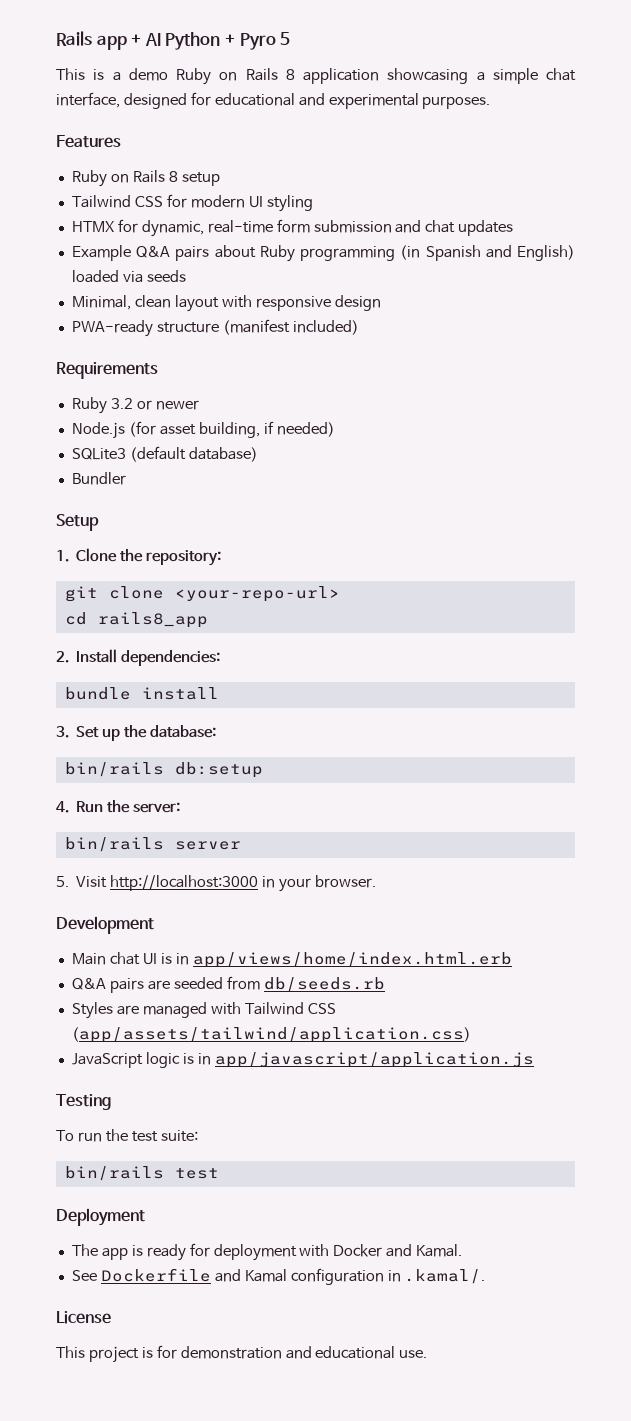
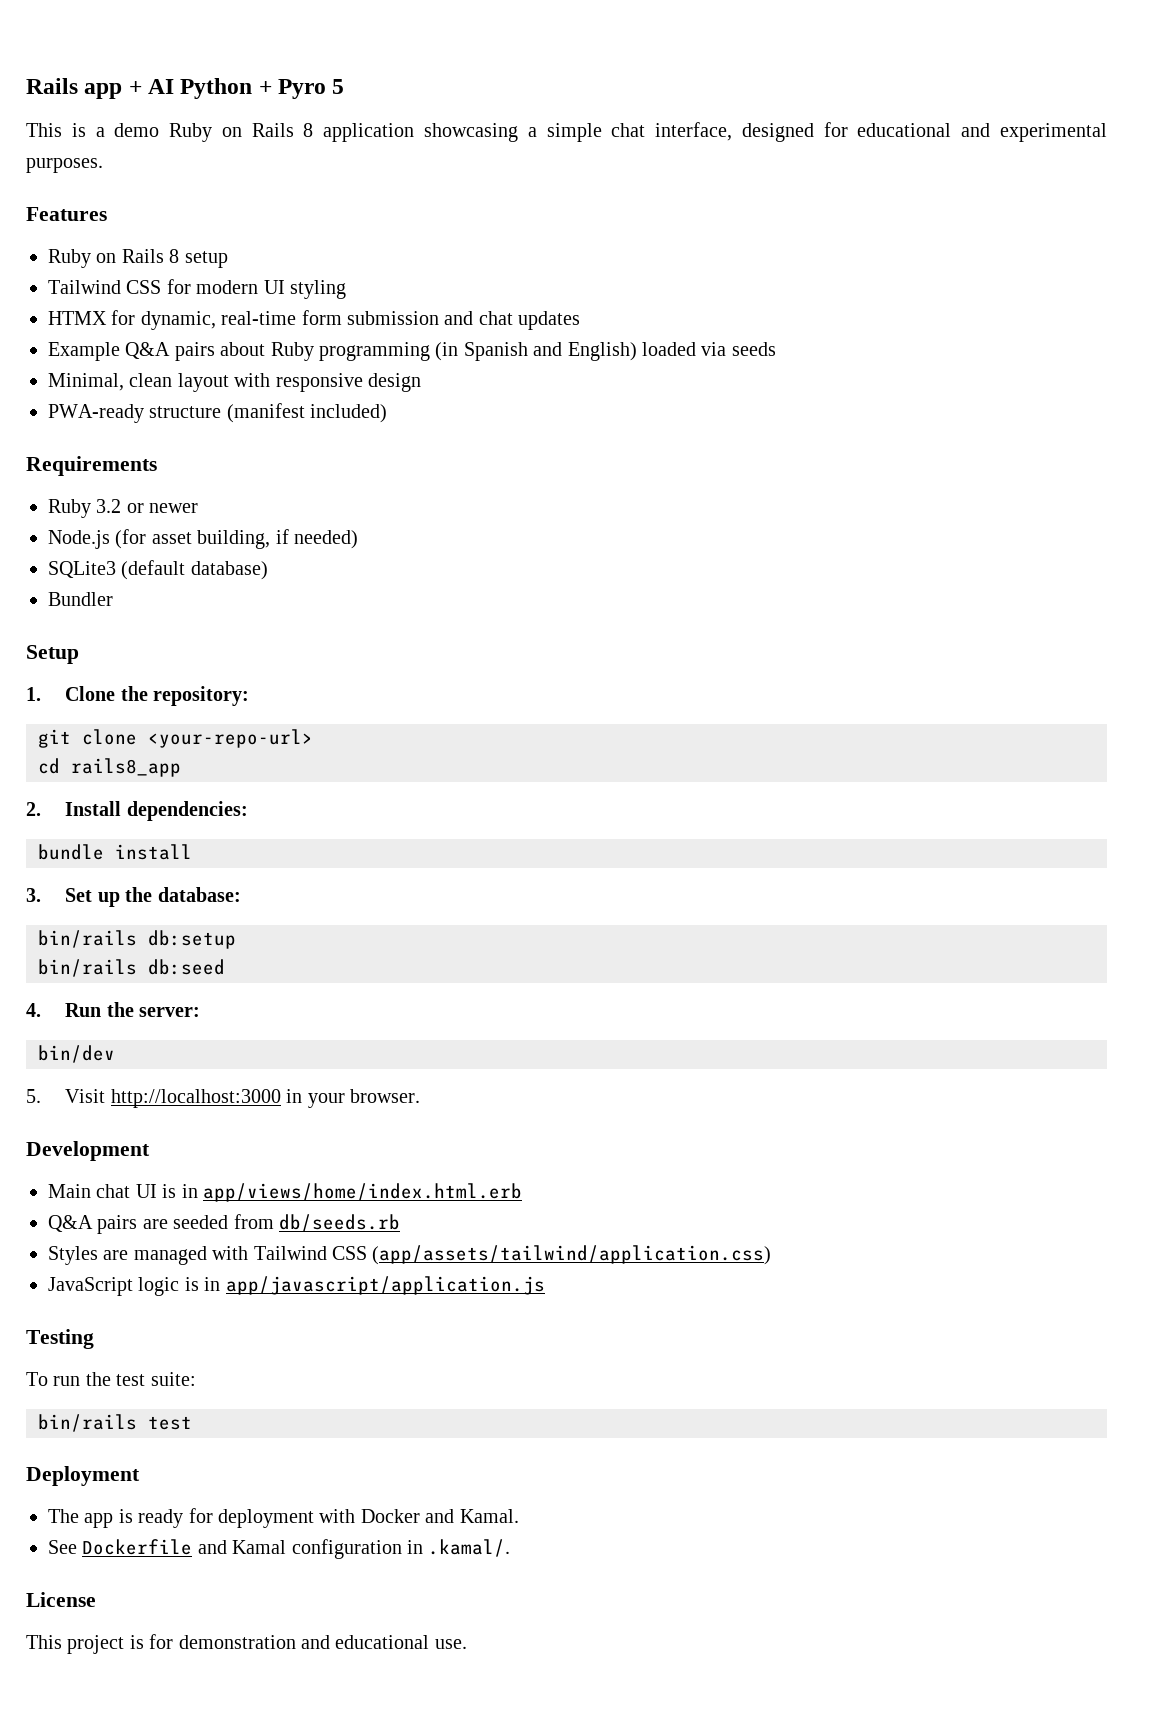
+ bin/rails db:seed
- bin/rails server
+ bin/dev

